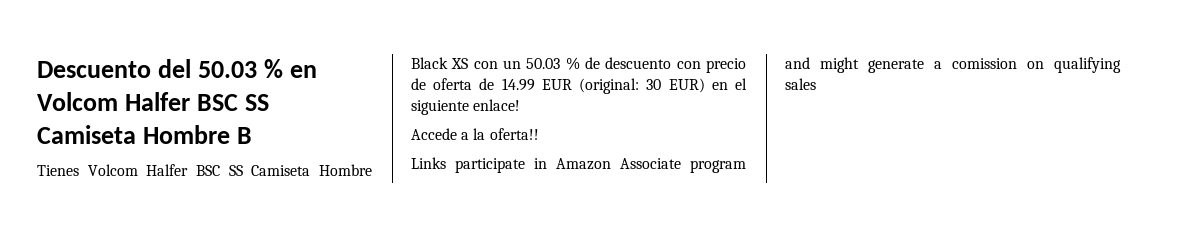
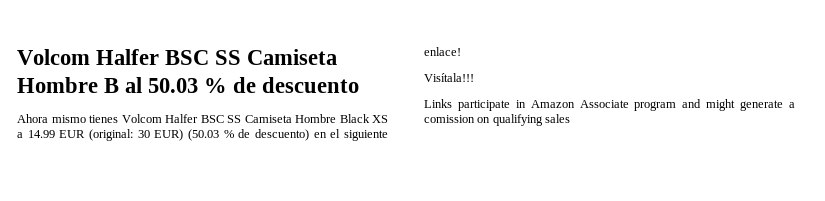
- Descuento del 50.03 % en Volcom Halfer BSC SS Camiseta Hombre B
- Tienes Volcom Halfer BSC SS Camiseta Hombre Black XS con un 50.03 % de descuento con precio de oferta de 14.99 EUR (original: 30 EUR) en el siguiente enlace!
+ Volcom Halfer BSC SS Camiseta Hombre B al 50.03 % de descuento
+ Ahora mismo tienes Volcom Halfer BSC SS Camiseta Hombre Black XS a 14.99 EUR (original: 30 EUR) (50.03 % de descuento) en el siguiente enlace!
- Accede a la oferta!!
+ Visítala!!!

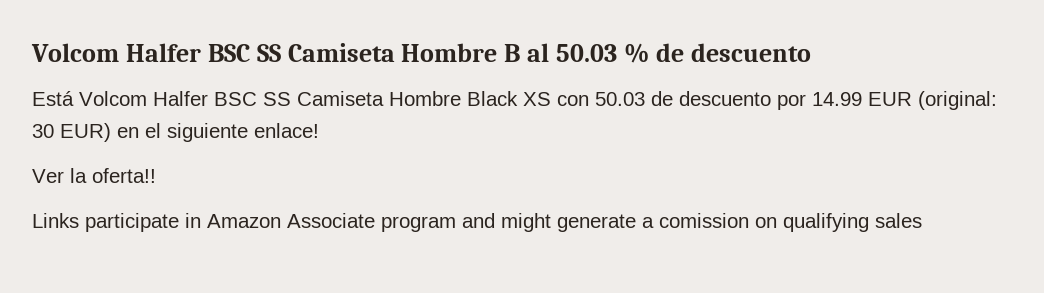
- Ahora mismo tienes Volcom Halfer BSC SS Camiseta Hombre Black XS a 14.99 EUR (original: 30 EUR) (50.03 % de descuento) en el siguiente enlace!
+ Está Volcom Halfer BSC SS Camiseta Hombre Black XS con 50.03 de descuento por 14.99 EUR (original: 30 EUR) en el siguiente enlace!
- Visítala!!!
+ Ver la oferta!!

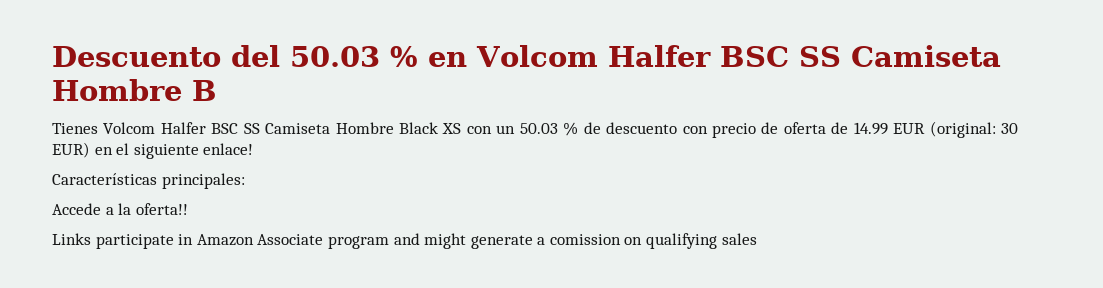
- Volcom Halfer BSC SS Camiseta Hombre B al 50.03 % de descuento
- Está Volcom Halfer BSC SS Camiseta Hombre Black XS con 50.03 de descuento por 14.99 EUR (original: 30 EUR) en el siguiente enlace!
+ Descuento del 50.03 % en Volcom Halfer BSC SS Camiseta Hombre B
+ Tienes Volcom Halfer BSC SS Camiseta Hombre Black XS con un 50.03 % de descuento con precio de oferta de 14.99 EUR (original: 30 EUR) en el siguiente enlace!
- Ver la oferta!!
+ Características principales:
+ Accede a la oferta!!

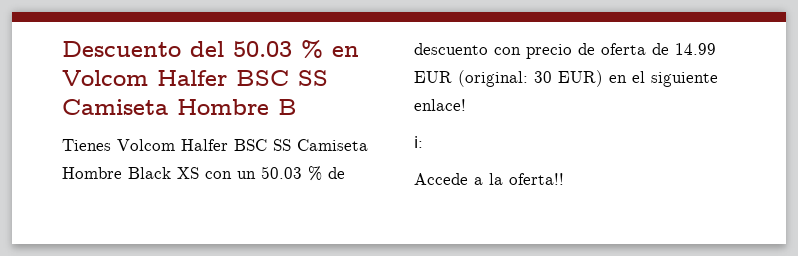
- Características principales:
+ ℹ:
- Links participate in Amazon Associate program and might generate a comission on qualifying sales

